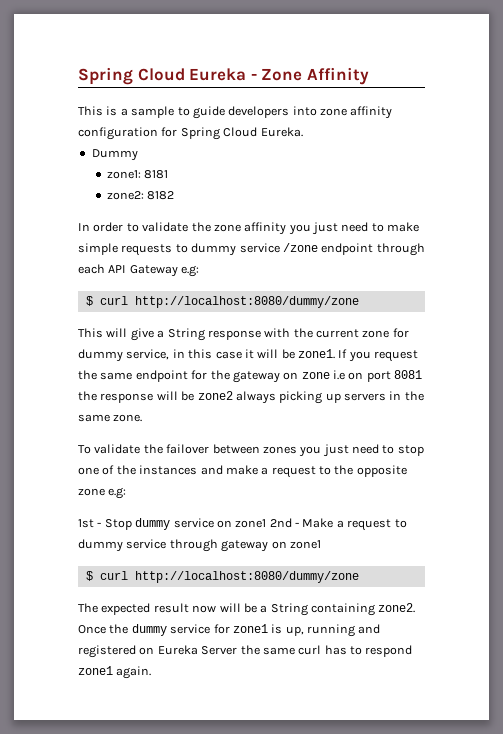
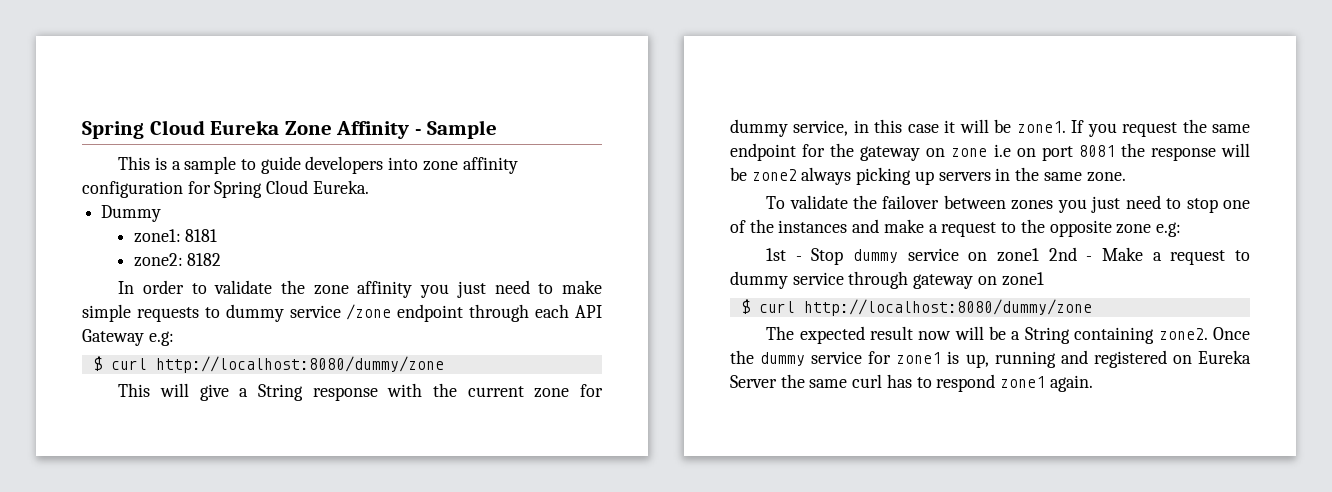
- Spring Cloud Eureka - Zone Affinity
+ Spring Cloud Eureka Zone Affinity - Sample

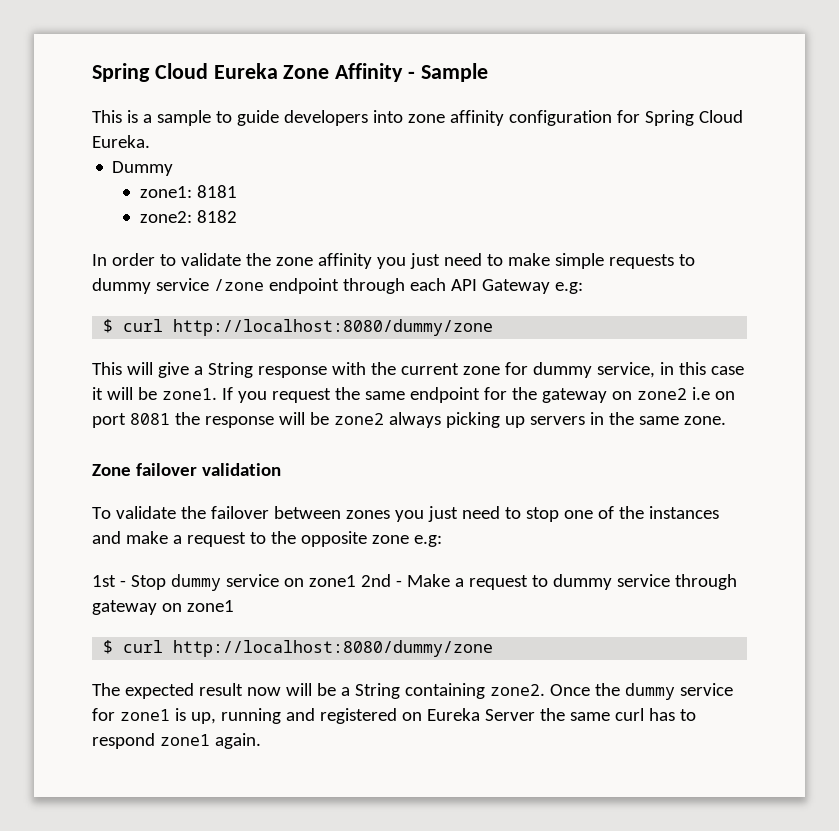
- If you request the same endpoint for the gateway on zone i.e on port 8081 the response will be zone2 always picking up servers in the same zone.
+ If you request the same endpoint for the gateway on zone2 i.e on port 8081 the response will be zone2 always picking up servers in the same zone.
+ Zone failover validation

